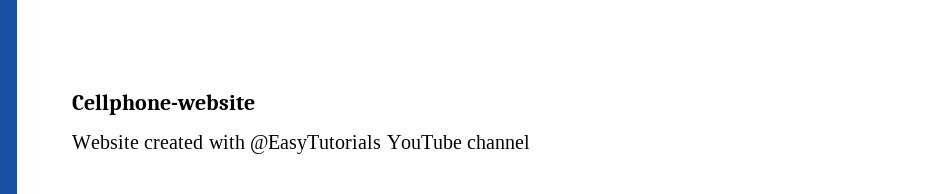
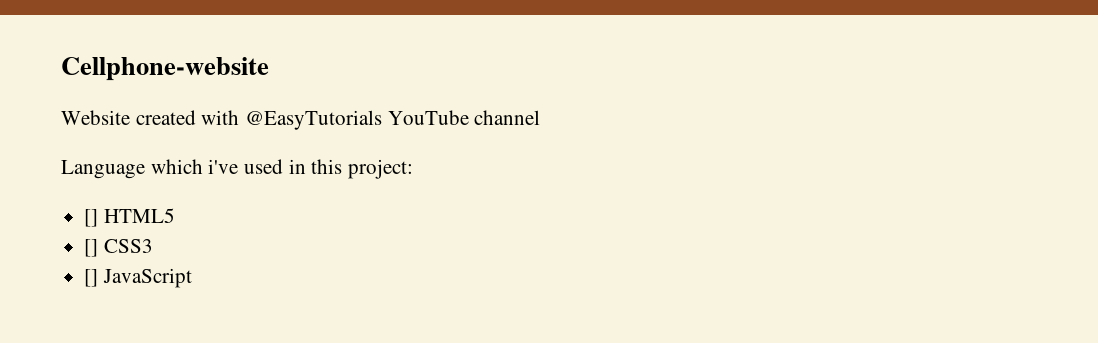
+ Language which i've used in this project:
+ [] HTML5
+ [] CSS3
+ [] JavaScript

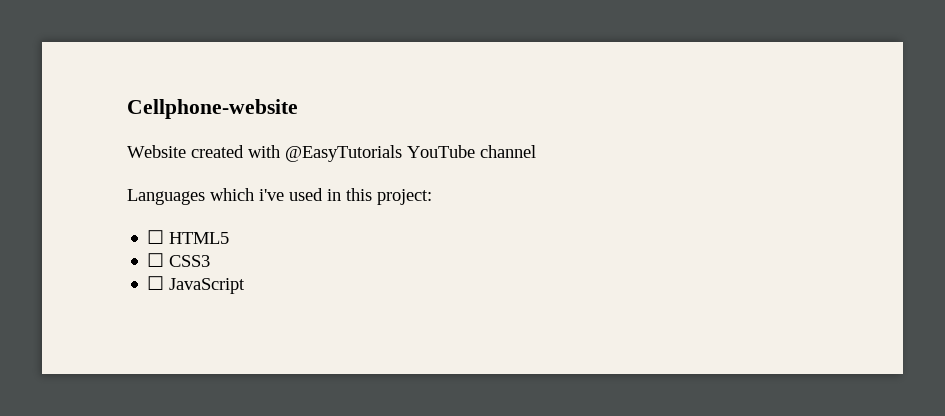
- Language which i've used in this project:
+ Languages which i've used in this project:
- [] HTML5
+ ☐ HTML5
- [] CSS3
+ ☐ CSS3
- [] JavaScript
+ ☐ JavaScript

